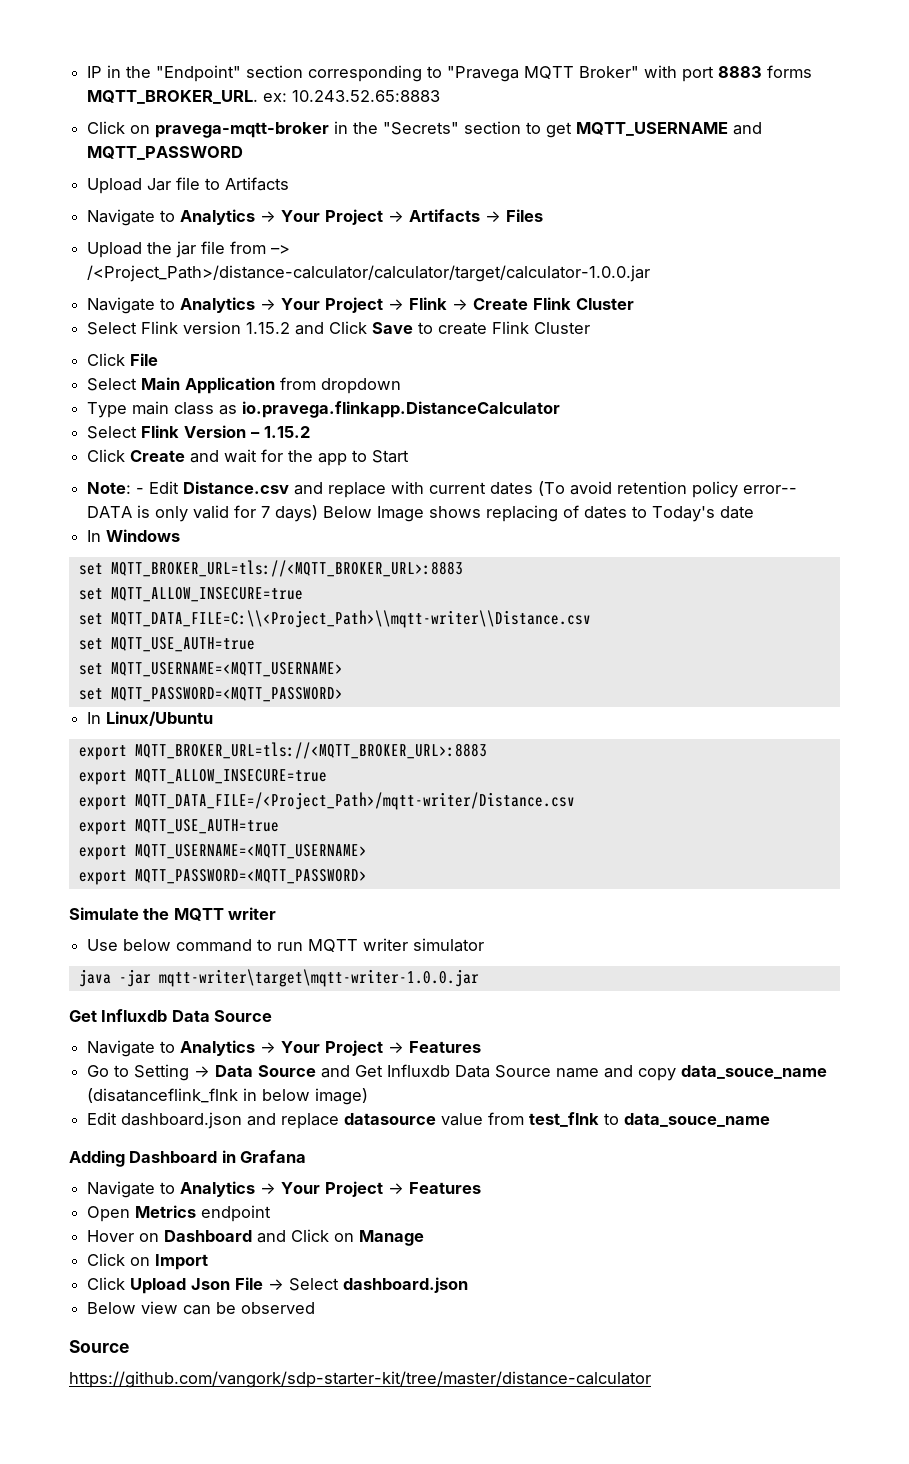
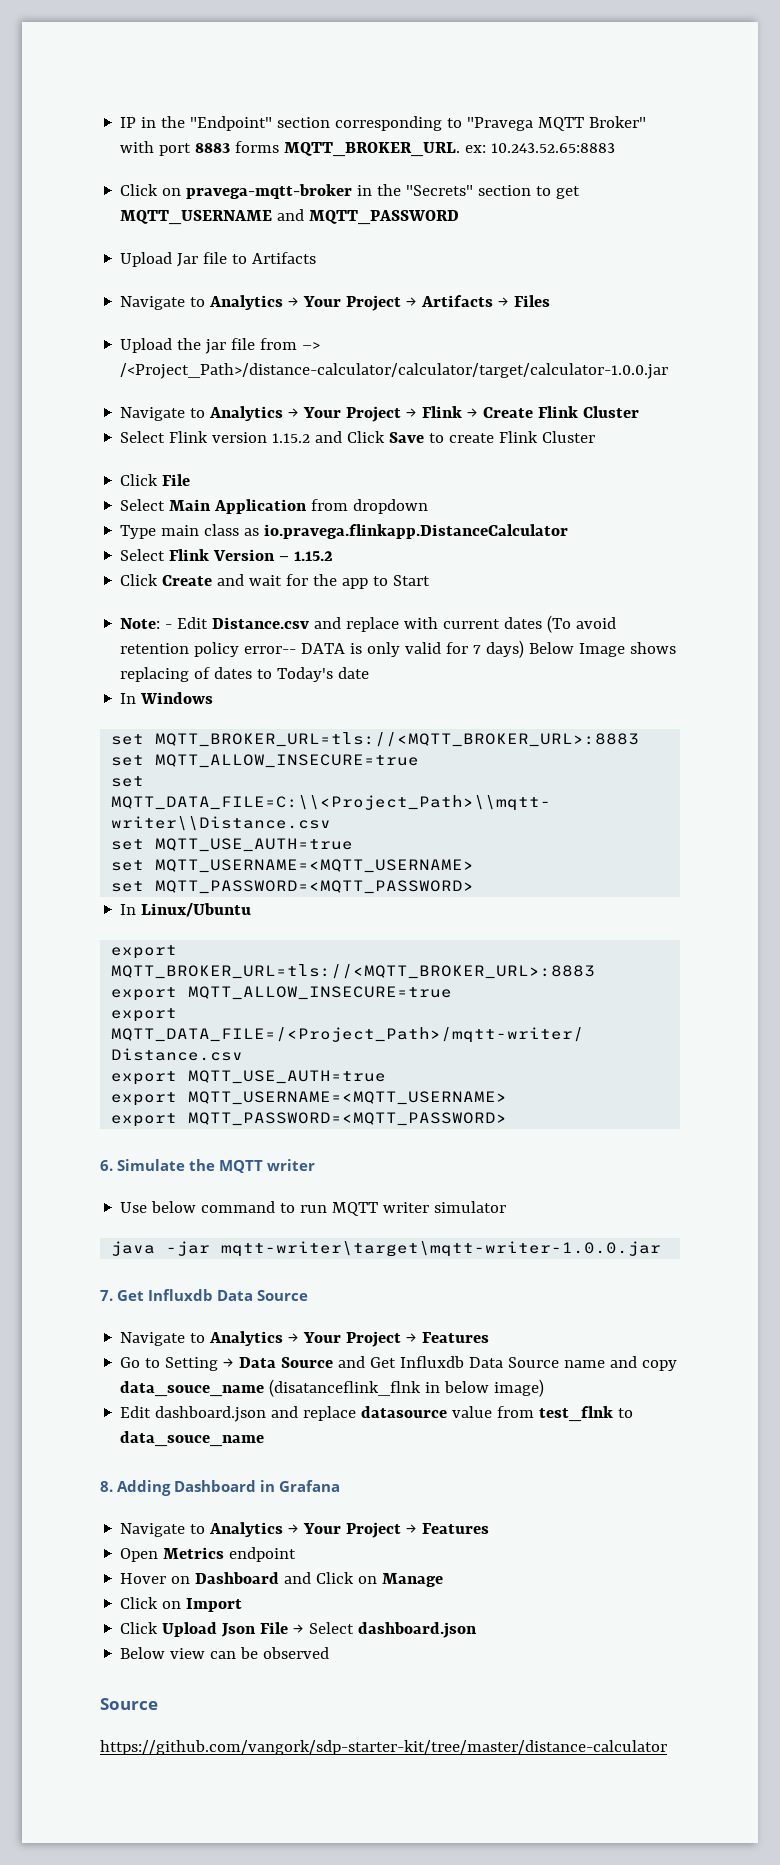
- Simulate the MQTT writer
+ 6. Simulate the MQTT writer
  java -jar mqtt-writer\target\mqtt-writer-1.0.0.jar
- Get Influxdb Data Source
+ 7. Get Influxdb Data Source
- Adding Dashboard in Grafana
+ 8. Adding Dashboard in Grafana

